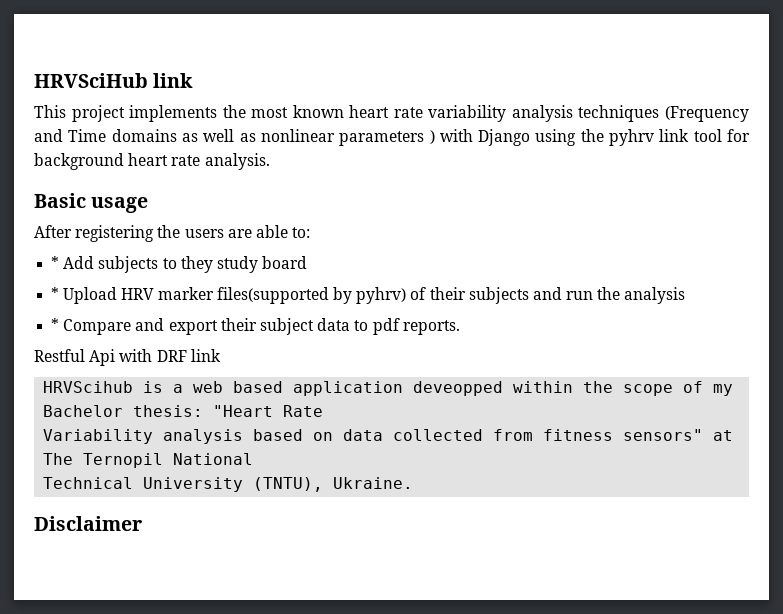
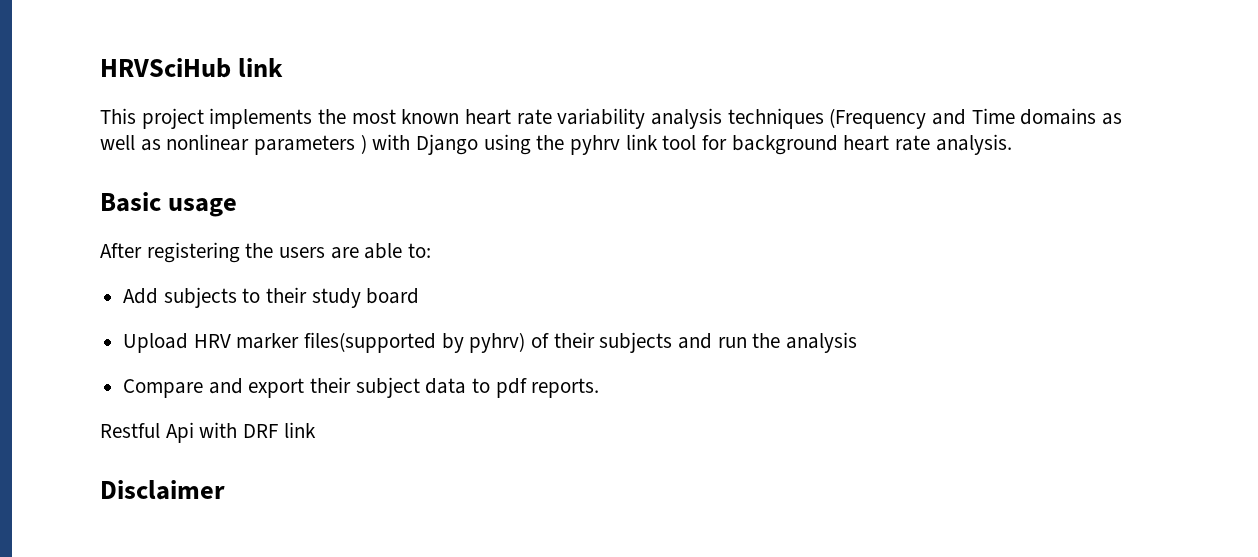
- * Add subjects to they study board
+ Add subjects to their study board
- * Upload HRV marker files(supported by pyhrv) of their subjects and run the analysis
+ Upload HRV marker files(supported by pyhrv) of their subjects and run the analysis
- * Compare and export their subject data to pdf reports.
+ Compare and export their subject data to pdf reports.
- HRVScihub is a web based application deveopped within the scope of my Bachelor thesis: "Heart Rate
- Variability analysis based on data collected from fitness sensors" at The Ternopil National
- Technical University (TNTU), Ukraine.

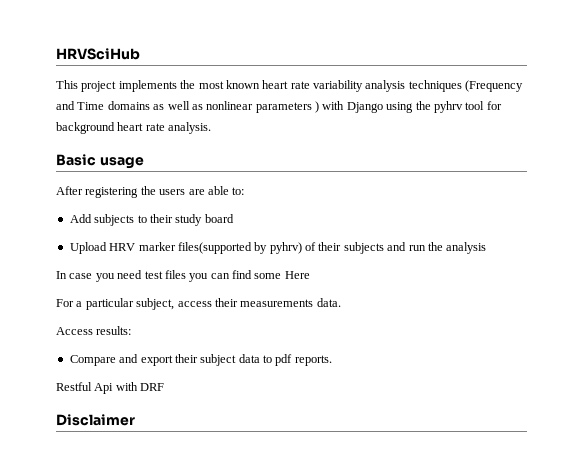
- HRVSciHub link
+ HRVSciHub
- This project implements the most known heart rate variability analysis techniques (Frequency and Time domains as well as nonlinear parameters ) with Django using the pyhrv link tool for background heart rate analysis.
+ This project implements the most known heart rate variability analysis techniques (Frequency and Time domains as well as nonlinear parameters ) with Django using the pyhrv tool for background heart rate analysis.
+ In case you need test files you can find some Here
+ For a particular subject, access their measurements data.
+ Access results:
- Restful Api with DRF link
+ Restful Api with DRF

